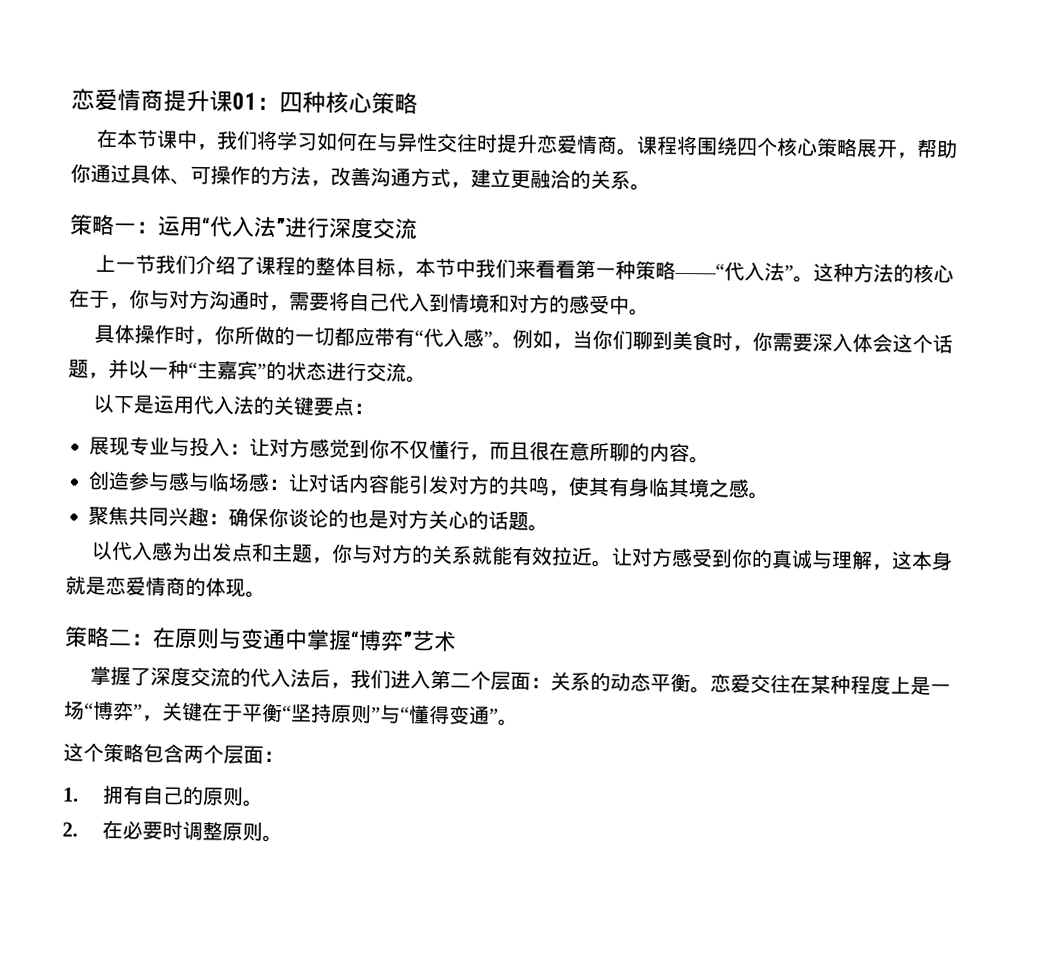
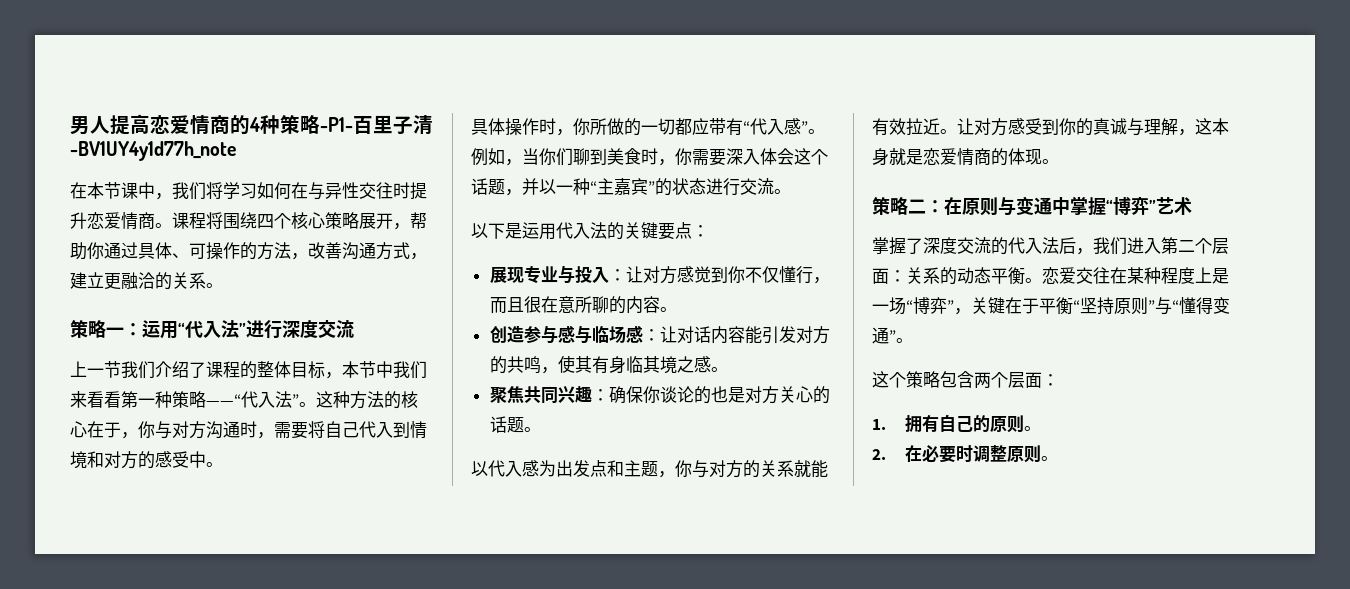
- 恋爱情商提升课01：四种核心策略
+ 男人提高恋爱情商的4种策略-P1-百里子清-BV1UY4y1d77h_note

